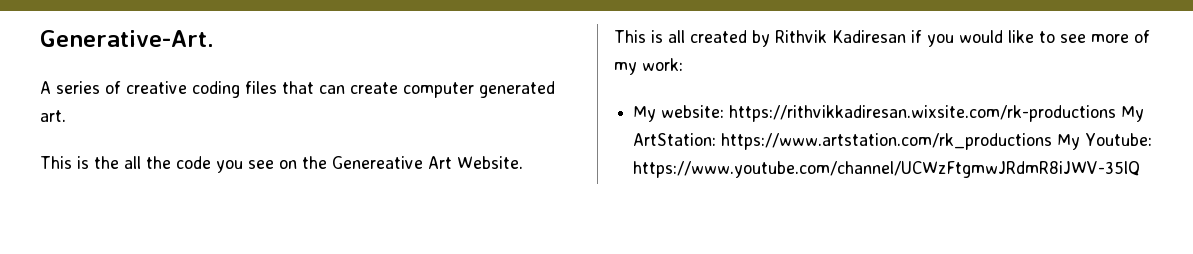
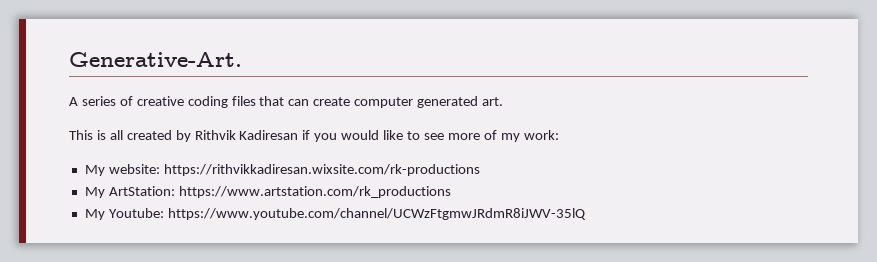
- This is the all the code you see on the Genereative Art Website.
- My website: https://rithvikkadiresan.wixsite.com/rk-productions My ArtStation: https://www.artstation.com/rk_productions My Youtube: https://www.youtube.com/channel/UCWzFtgmwJRdmR8iJWV-35lQ
+ My website: https://rithvikkadiresan.wixsite.com/rk-productions
+ My ArtStation: https://www.artstation.com/rk_productions
+ My Youtube: https://www.youtube.com/channel/UCWzFtgmwJRdmR8iJWV-35lQ

